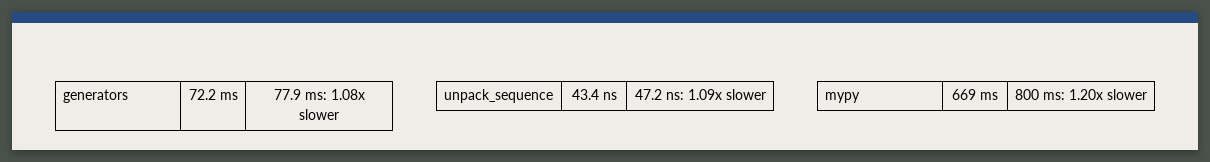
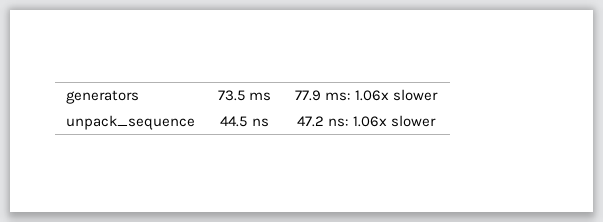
- generators | 72.2 ms | 77.9 ms: 1.08x slower
+ generators | 73.5 ms | 77.9 ms: 1.06x slower
- unpack_sequence | 43.4 ns | 47.2 ns: 1.09x slower
- mypy | 669 ms | 800 ms: 1.20x slower
+ unpack_sequence | 44.5 ns | 47.2 ns: 1.06x slower

